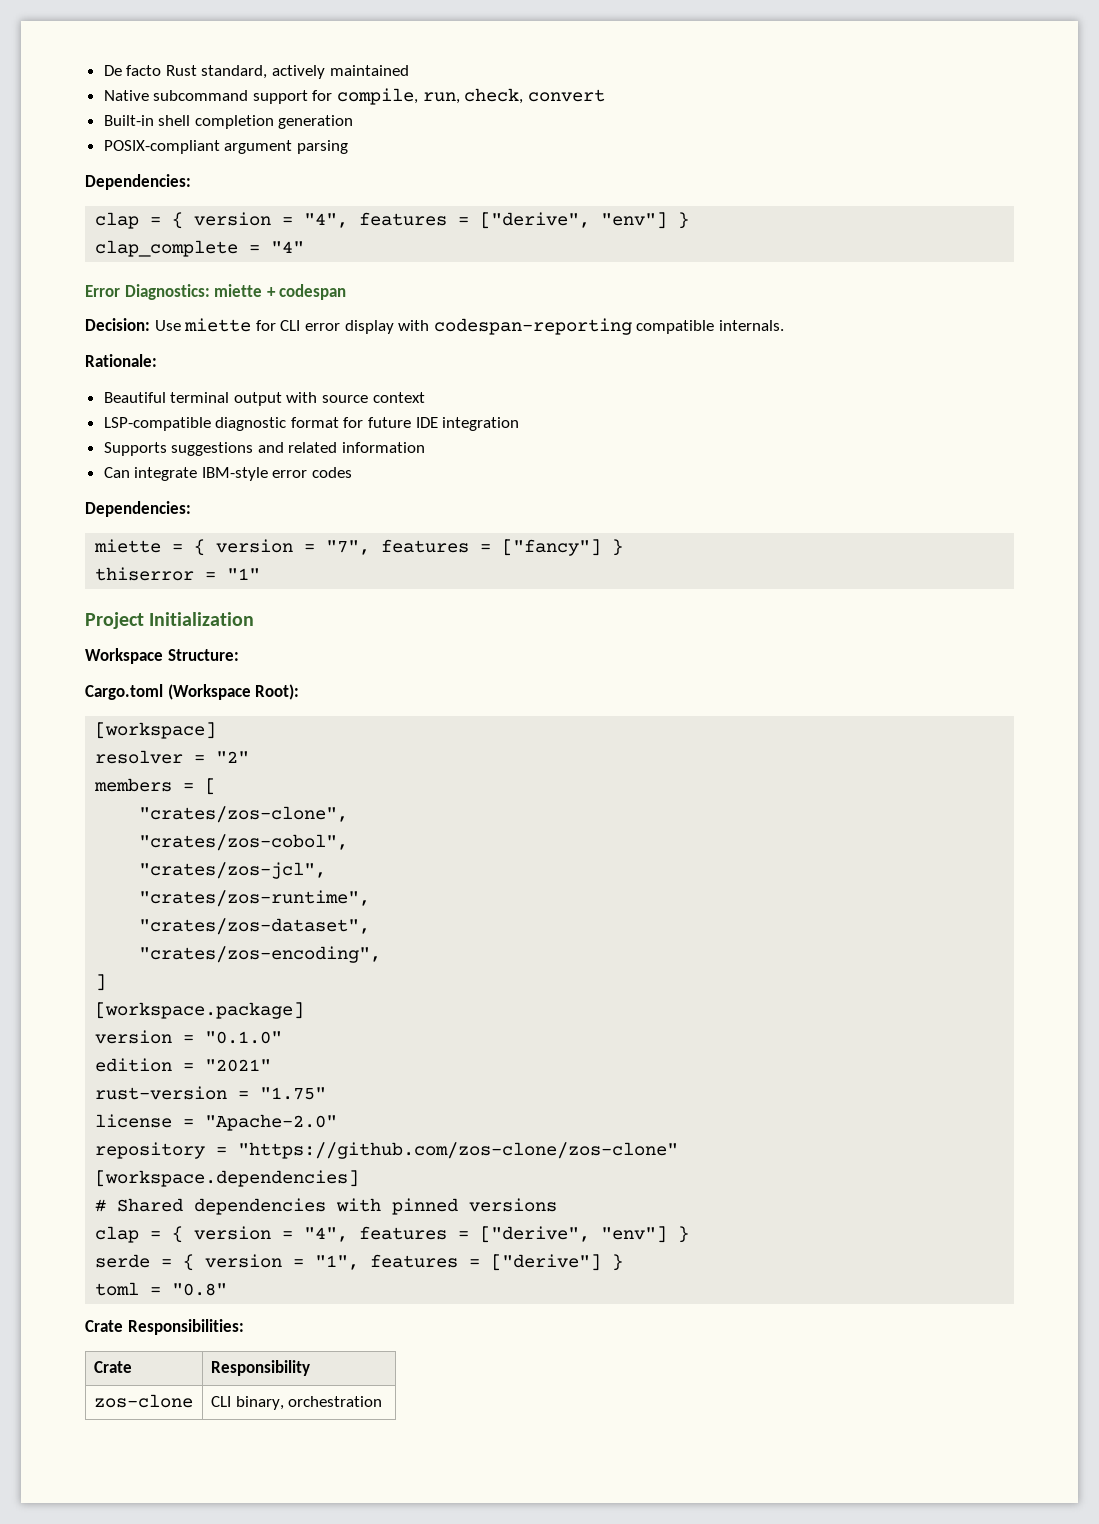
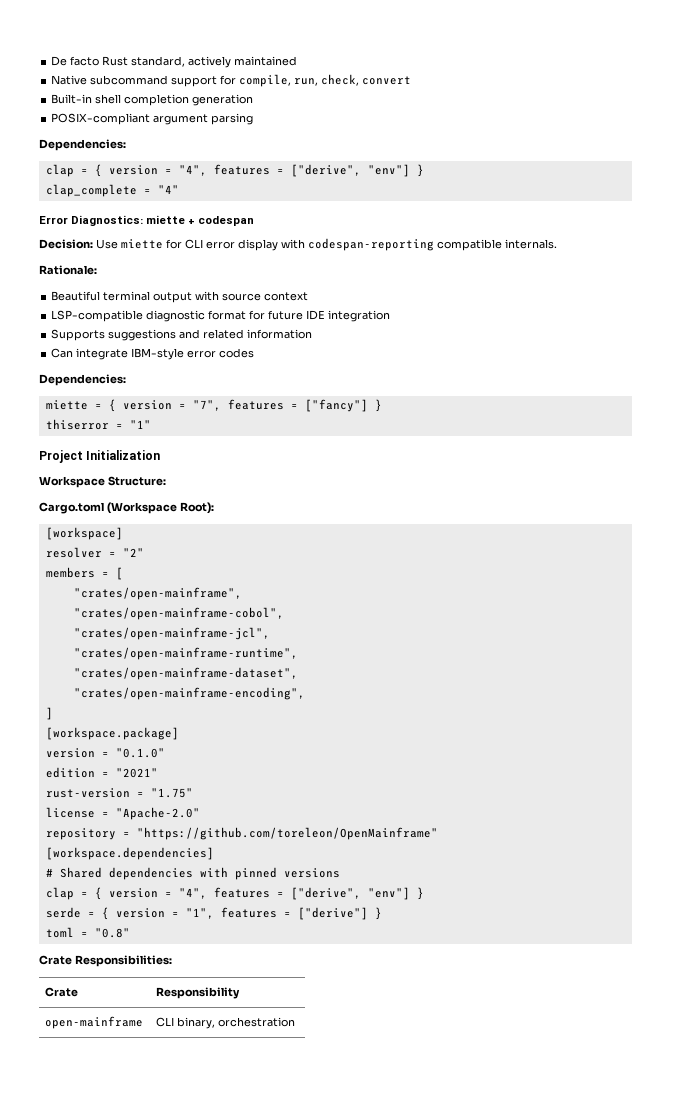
- "crates/zos-clone",
- "crates/zos-cobol",
- "crates/zos-jcl",
- "crates/zos-runtime",
- "crates/zos-dataset",
- "crates/zos-encoding",
+ "crates/open-mainframe",
+ "crates/open-mainframe-cobol",
+ "crates/open-mainframe-jcl",
+ "crates/open-mainframe-runtime",
+ "crates/open-mainframe-dataset",
+ "crates/open-mainframe-encoding",
- repository = "https://github.com/zos-clone/zos-clone"
+ repository = "https://github.com/toreleon/OpenMainframe"
- zos-clone | CLI binary, orchestration
+ open-mainframe | CLI binary, orchestration

